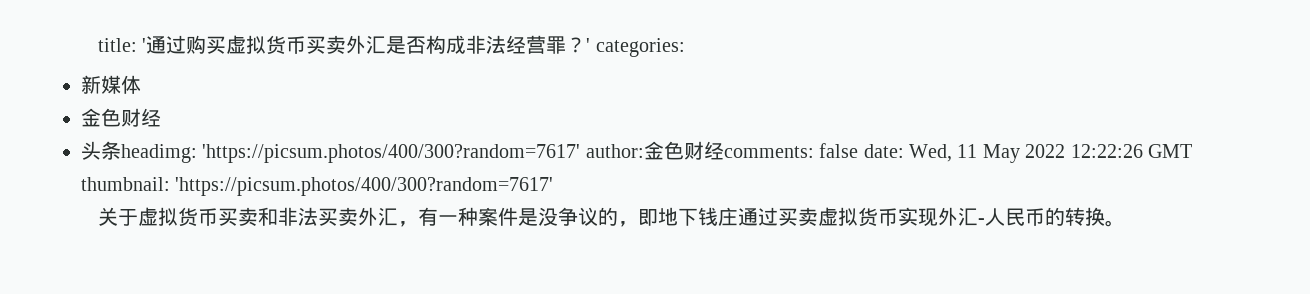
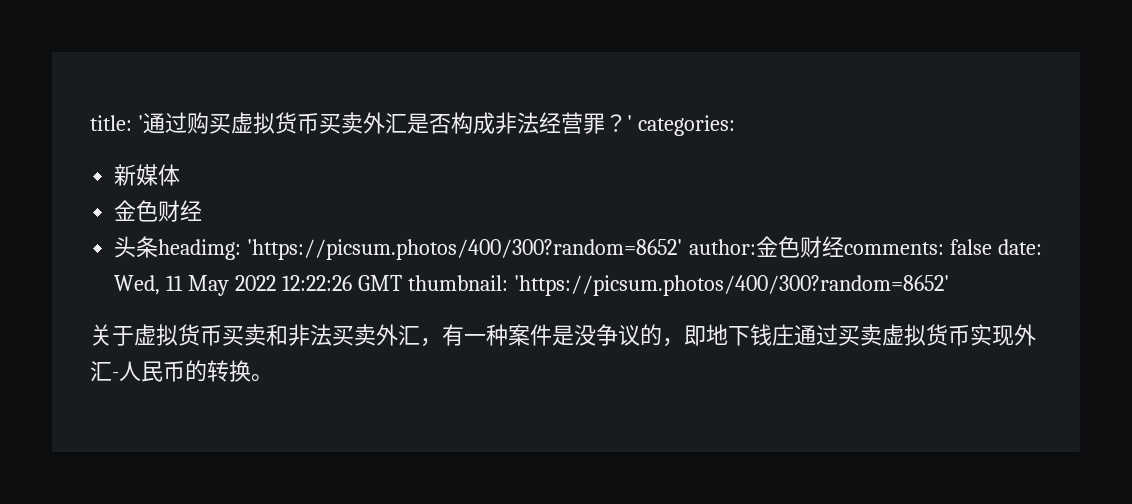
- 头条headimg: 'https://picsum.photos/400/300?random=7617' author:金色财经comments: false date: Wed, 11 May 2022 12:22:26 GMT thumbnail: 'https://picsum.photos/400/300?random=7617'
+ 头条headimg: 'https://picsum.photos/400/300?random=8652' author:金色财经comments: false date: Wed, 11 May 2022 12:22:26 GMT thumbnail: 'https://picsum.photos/400/300?random=8652'

